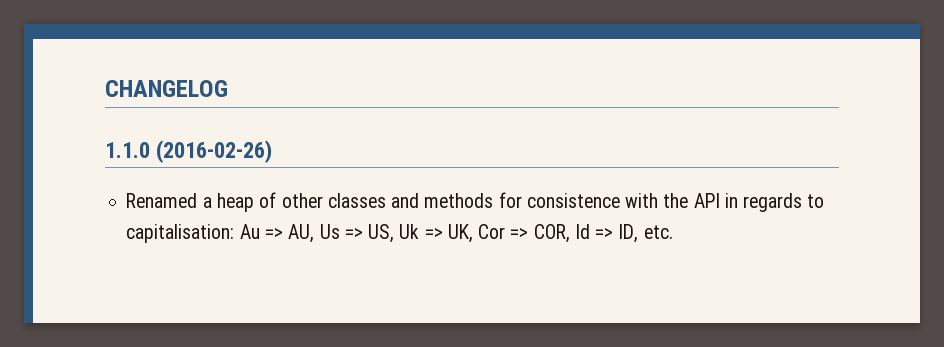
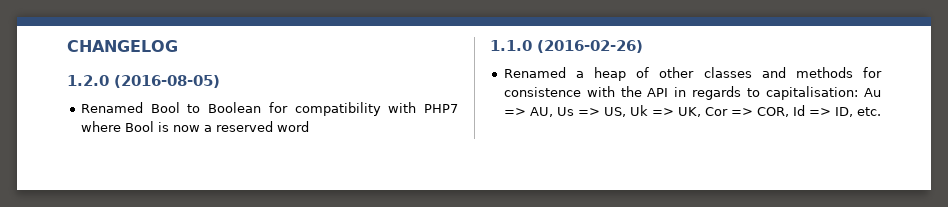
+ 1.2.0 (2016-08-05)
+ Renamed Bool to Boolean for compatibility with PHP7 where Bool is now a reserved word

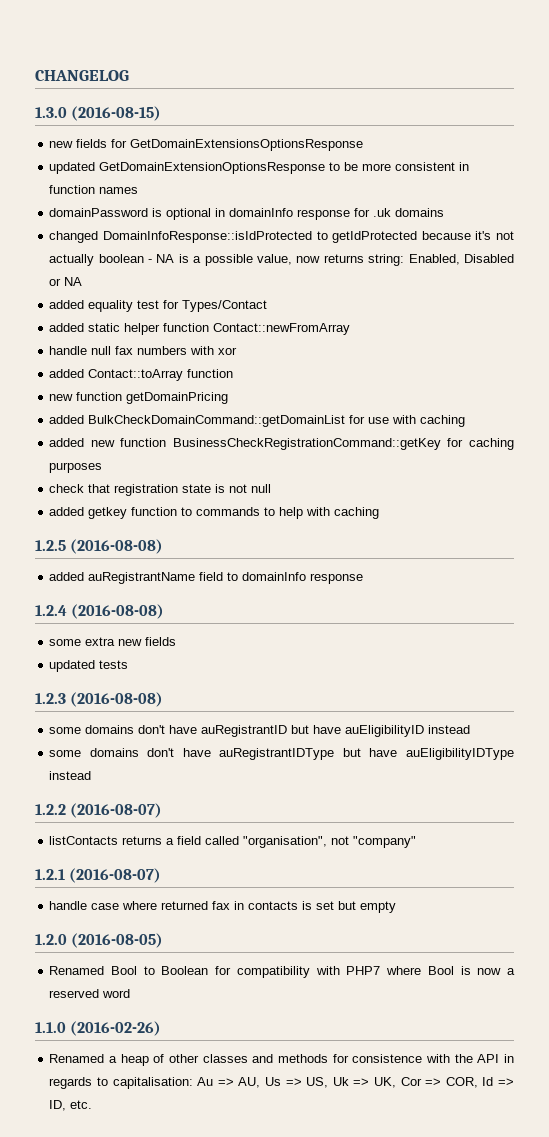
+ 1.3.0 (2016-08-15)
+ new fields for GetDomainExtensionsOptionsResponse
+ updated GetDomainExtensionOptionsResponse to be more consistent in function names
+ domainPassword is optional in domainInfo response for .uk domains
+ changed DomainInfoResponse::isIdProtected to getIdProtected because it's not actually boolean - NA is a possible value, now returns string: Enabled, Disabled or NA
+ added equality test for Types/Contact
+ added static helper function Contact::newFromArray
+ handle null fax numbers with xor
+ added Contact::toArray function
+ new function getDomainPricing
+ added BulkCheckDomainCommand::getDomainList for use with caching
+ added new function BusinessCheckRegistrationCommand::getKey for caching purposes
+ check that registration state is not null
+ added getkey function to commands to help with caching
+ 1.2.5 (2016-08-08)
+ added auRegistrantName field to domainInfo response
+ 1.2.4 (2016-08-08)
+ some extra new fields
+ updated tests
+ 1.2.3 (2016-08-08)
+ some domains don't have auRegistrantID but have auEligibilityID instead
+ some domains don't have auRegistrantIDType but have auEligibilityIDType instead
+ 1.2.2 (2016-08-07)
+ listContacts returns a field called "organisation", not "company"
+ 1.2.1 (2016-08-07)
+ handle case where returned fax in contacts is set but empty

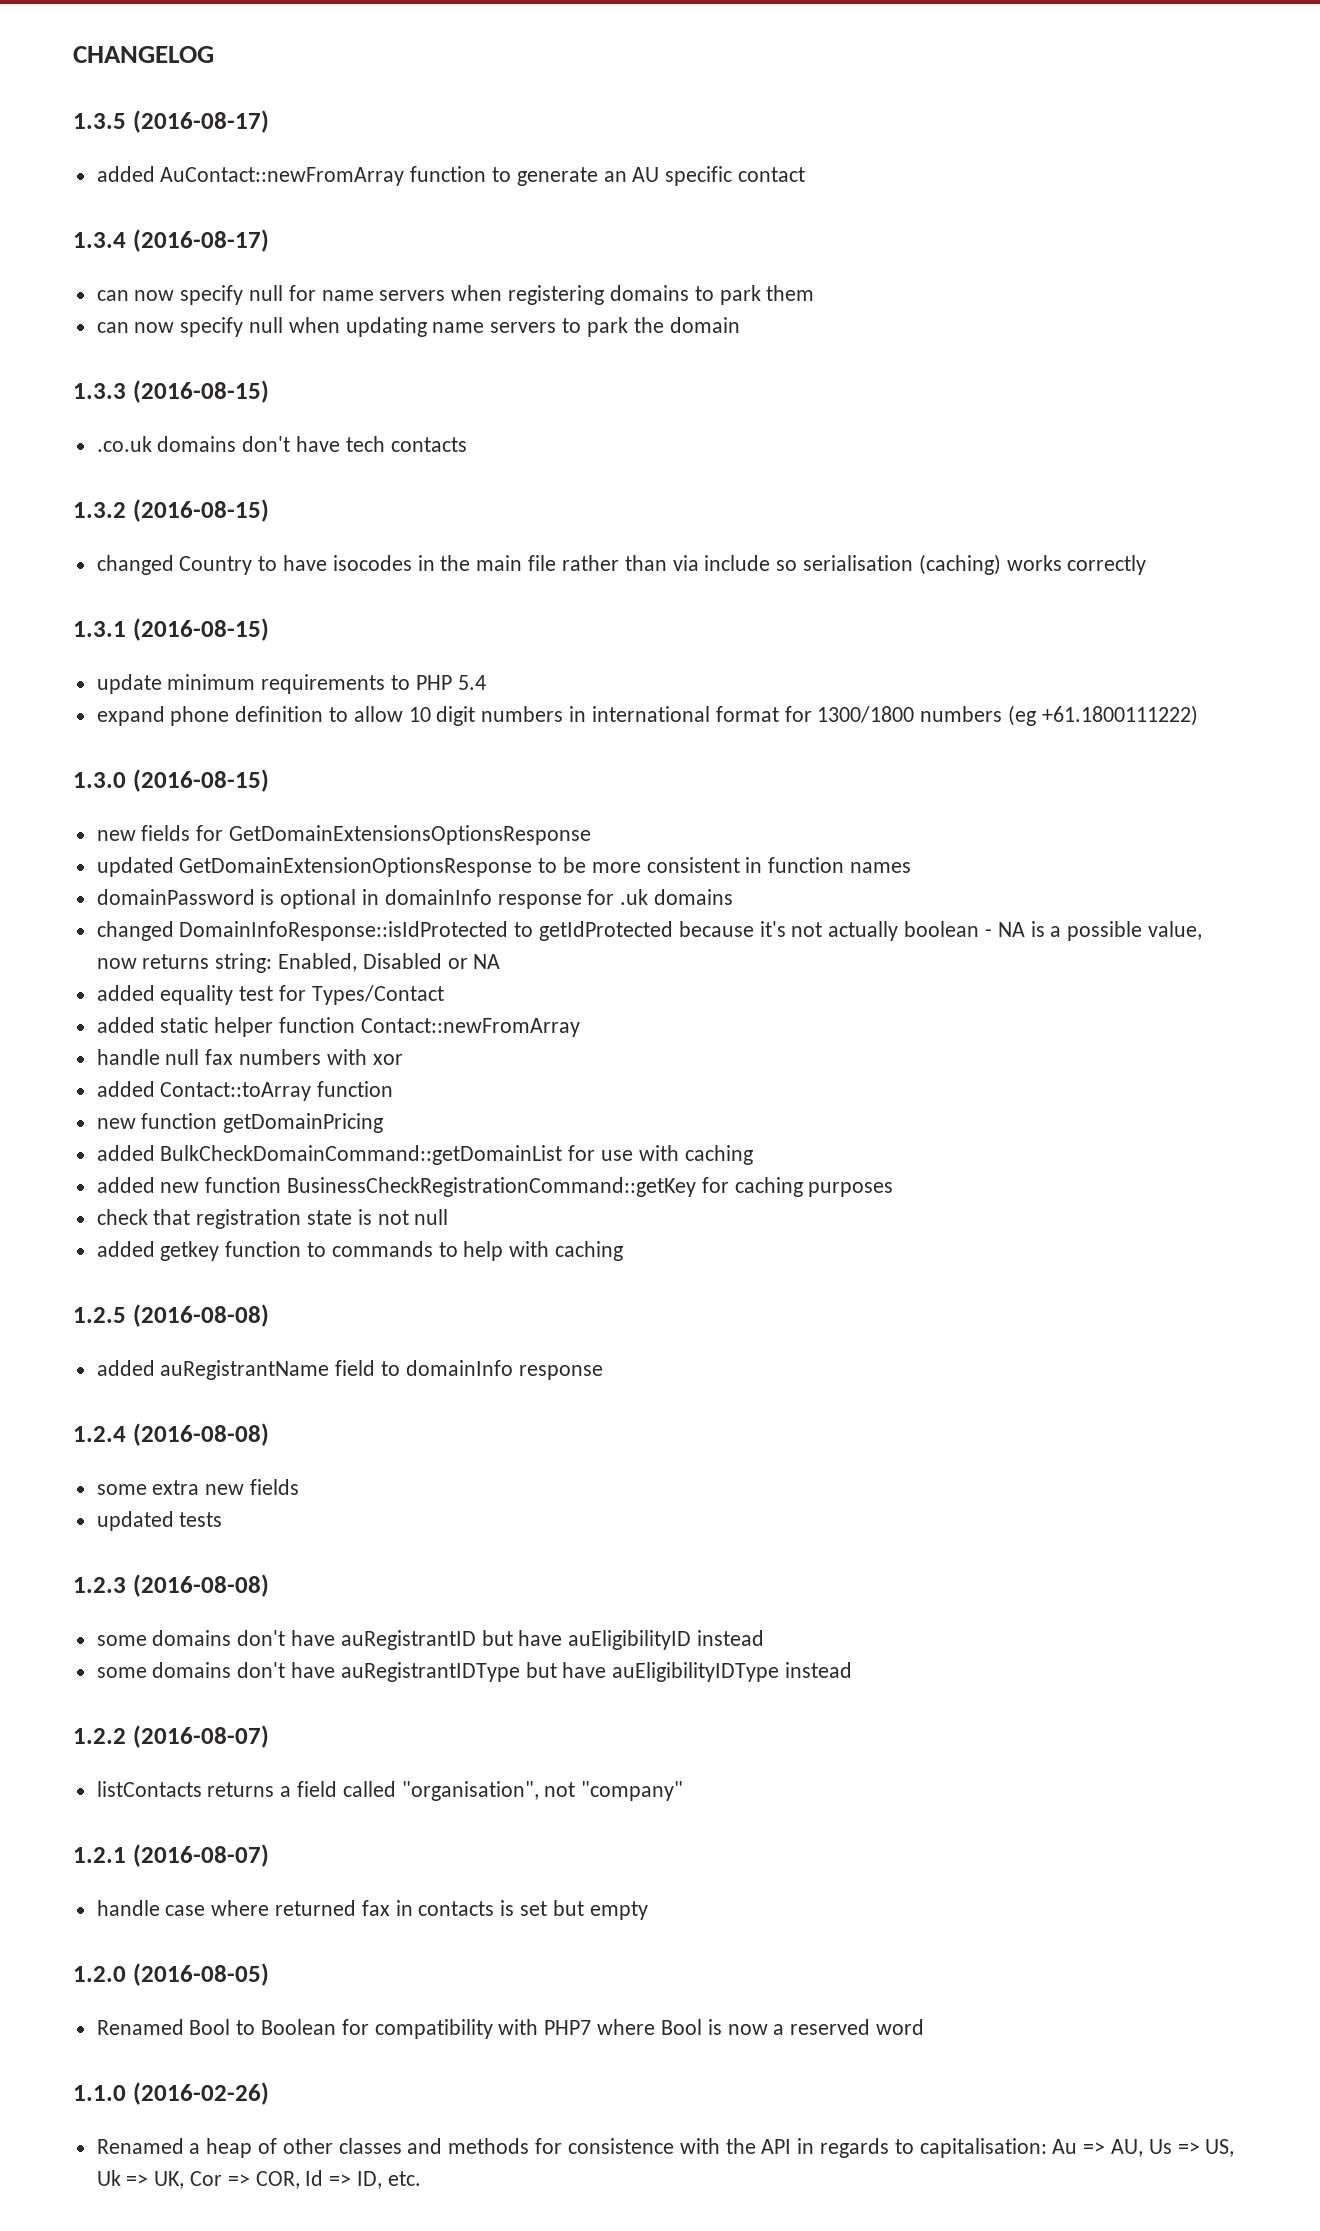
+ 1.3.5 (2016-08-17)
+ added AuContact::newFromArray function to generate an AU specific contact
+ 1.3.4 (2016-08-17)
+ can now specify null for name servers when registering domains to park them
+ can now specify null when updating name servers to park the domain
+ 1.3.3 (2016-08-15)
+ .co.uk domains don't have tech contacts
+ 1.3.2 (2016-08-15)
+ changed Country to have isocodes in the main file rather than via include so serialisation (caching) works correctly
+ 1.3.1 (2016-08-15)
+ update minimum requirements to PHP 5.4
+ expand phone definition to allow 10 digit numbers in international format for 1300/1800 numbers (eg +61.1800111222)

